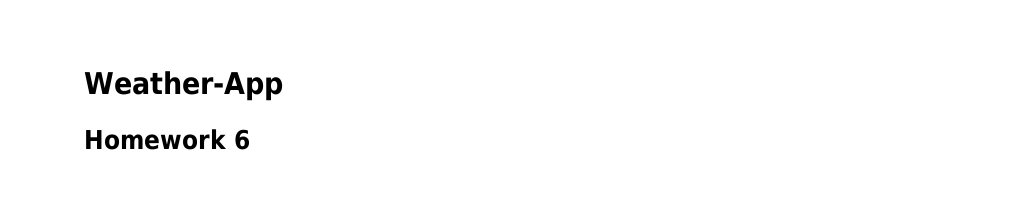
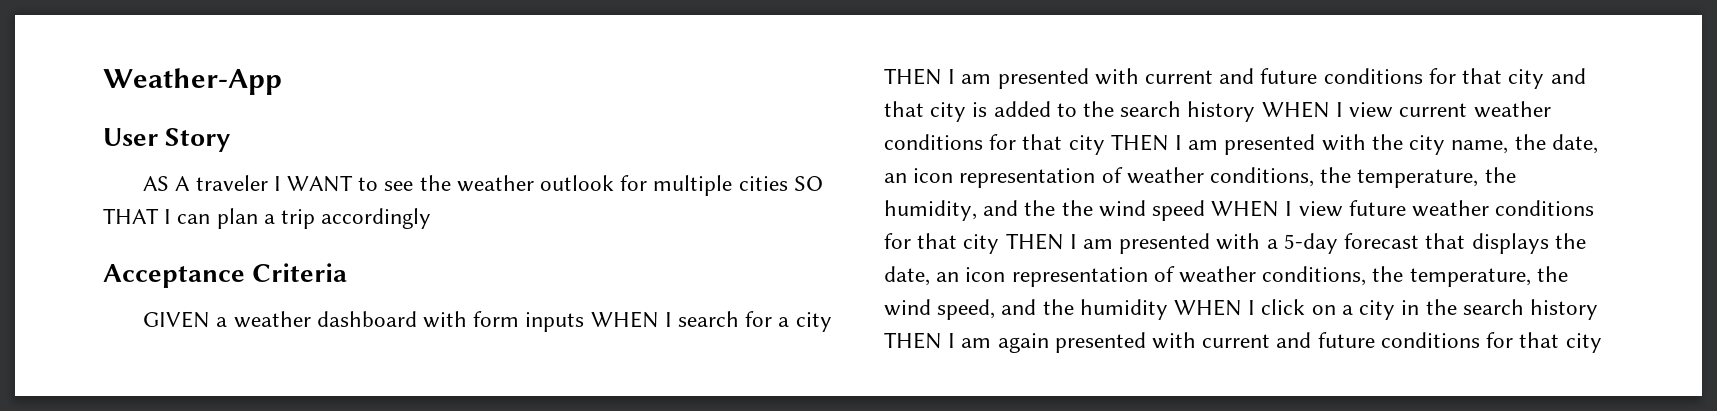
- Homework 6
+ User Story
+ AS A traveler I WANT to see the weather outlook for multiple cities SO THAT I can plan a trip accordingly
+ Acceptance Criteria
+ GIVEN a weather dashboard with form inputs WHEN I search for a city THEN I am presented with current and future conditions for that city and that city is added to the search history WHEN I view current weather conditions for that city THEN I am presented with the city name, the date, an icon representation of weather conditions, the temperature, the humidity, and the the wind speed WHEN I view future weather conditions for that city THEN I am presented with a 5-day forecast that displays the date, an icon representation of weather conditions, the temperature, the wind speed, and the humidity WHEN I click on a city in the search history THEN I am again presented with current and future conditions for that city

